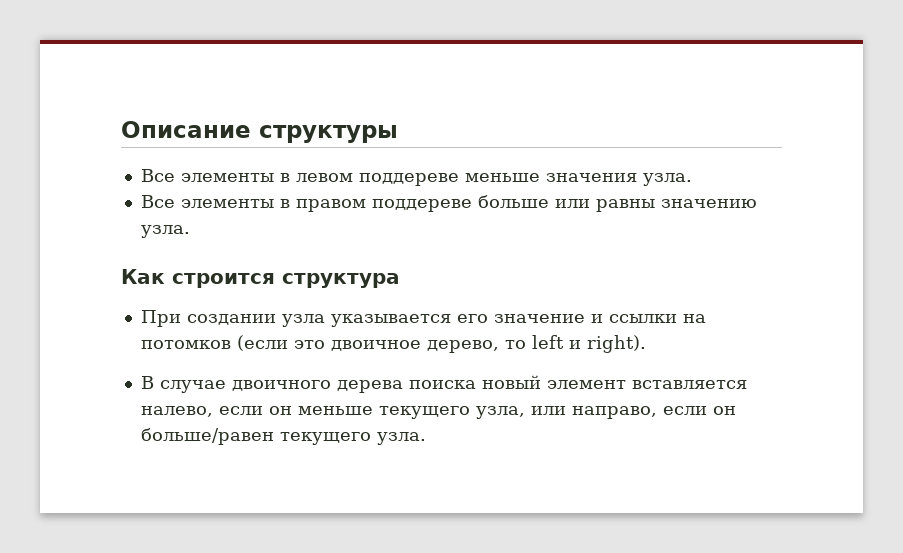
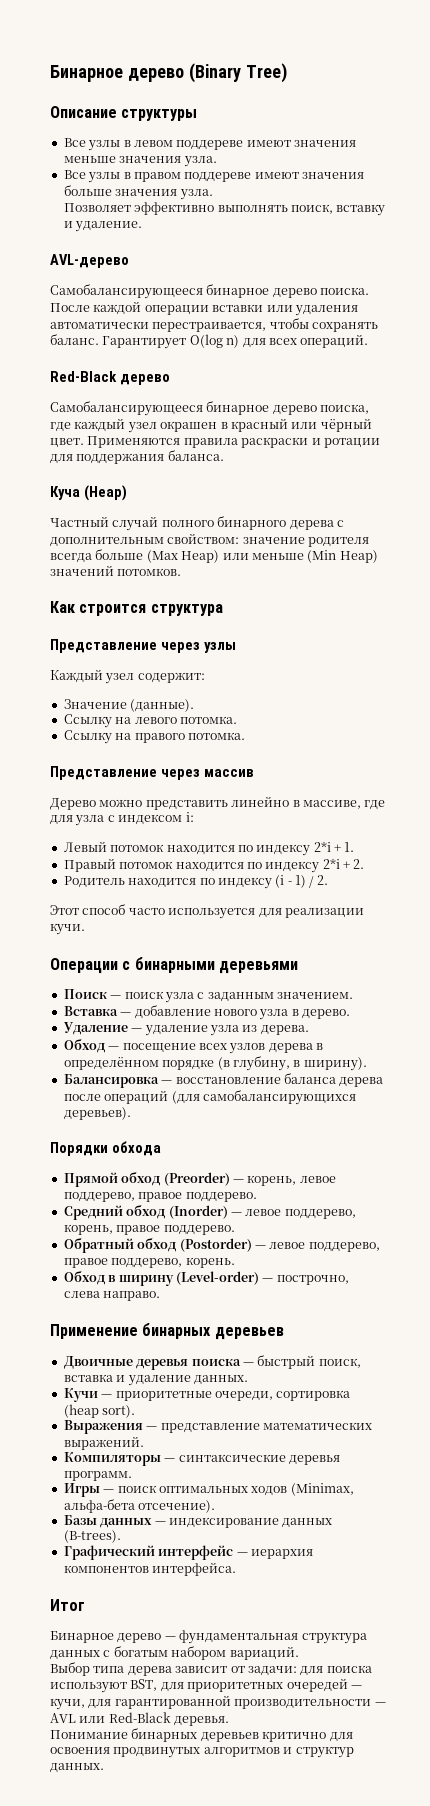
+ Бинарное дерево (Binary Tree)
- Все элементы в левом поддереве меньше значения узла.
+ Все узлы в левом поддереве имеют значения меньше значения узла.
- Все элементы в правом поддереве больше или равны значению узла.
+ Все узлы в правом поддереве имеют значения больше значения узла.
+ Позволяет эффективно выполнять поиск, вставку и удаление.
+ AVL-дерево
+ Самобалансирующееся бинарное дерево поиска. После каждой операции вставки или удаления автоматически перестраивается, чтобы сохранять баланс. Гарантирует O(log n) для всех операций.
+ Red-Black дерево
+ Самобалансирующееся бинарное дерево поиска, где каждый узел окрашен в красный или чёрный цвет. Применяются правила раскраски и ротации для поддержания баланса.
+ Куча (Heap)
+ Частный случай полного бинарного дерева с дополнительным свойством: значение родителя всегда больше (Max Heap) или меньше (Min Heap) значений потомков.
  Как строится структура
- При создании узла указывается его значение и ссылки на потомков (если это двоичное дерево, то left и right).
- В случае двоичного дерева поиска новый элемент вставляется налево, если он меньше текущего узла, или направо, если он больше/равен текущего узла.
+ Представление через узлы
+ Каждый узел содержит:
+ Значение (данные).
+ Ссылку на левого потомка.
+ Ссылку на правого потомка.
+ Представление через массив
+ Дерево можно представить линейно в массиве, где для узла с индексом i:
+ Левый потомок находится по индексу 2*i + 1.
+ Правый потомок находится по индексу 2*i + 2.
+ Родитель находится по индексу (i - 1) / 2.
+ Этот способ часто используется для реализации кучи.
+ Операции с бинарными деревьями
+ Поиск — поиск узла с заданным значением.
+ Вставка — добавление нового узла в дерево.
+ Удаление — удаление узла из дерева.
+ Обход — посещение всех узлов дерева в определённом порядке (в глубину, в ширину).
+ Балансировка — восстановление баланса дерева после операций (для самобалансирующихся деревьев).
+ Порядки обхода
+ Прямой обход (Preorder) — корень, левое поддерево, правое поддерево.
+ Средний обход (Inorder) — левое поддерево, корень, правое поддерево.
+ Обратный обход (Postorder) — левое поддерево, правое поддерево, корень.
+ Обход в ширину (Level-order) — построчно, слева направо.
+ Применение бинарных деревьев
+ Двоичные деревья поиска — быстрый поиск, вставка и удаление данных.
+ Кучи — приоритетные очереди, сортировка (heap sort).
+ Выражения — представление математических выражений.
+ Компиляторы — синтаксические деревья программ.
+ Игры — поиск оптимальных ходов (Minimax, альфа-бета отсечение).
+ Базы данных — индексирование данных (B-trees).
+ Графический интерфейс — иерархия компонентов интерфейса.
+ Итог
+ Бинарное дерево — фундаментальная структура данных с богатым набором вариаций.
+ Выбор типа дерева зависит от задачи: для поиска используют BST, для приоритетных очередей — кучи, для гарантированной производительности — AVL или Red-Black деревья.
+ Понимание бинарных деревьев критично для освоения продвинутых алгоритмов и структур данных.

